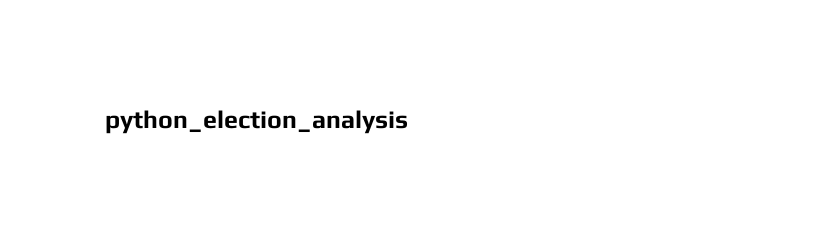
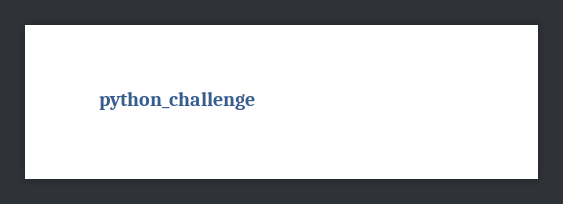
- python_election_analysis
+ python_challenge

